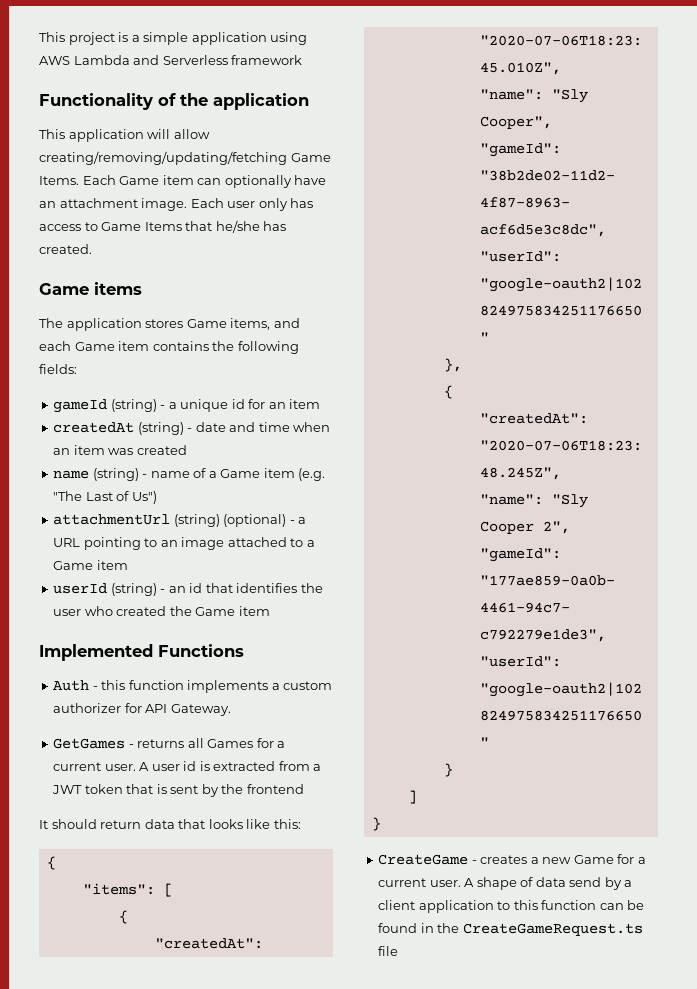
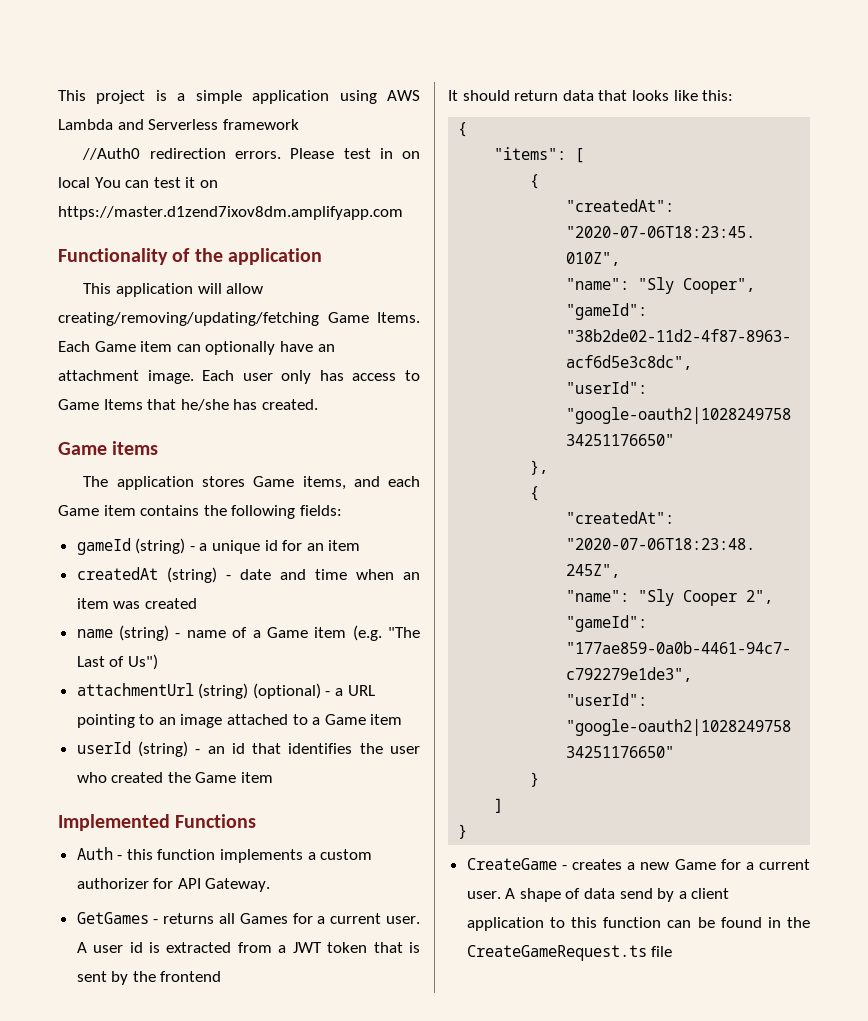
+ //Auth0 redirection errors. Please test in on local You can test it on https://master.d1zend7ixov8dm.amplifyapp.com

